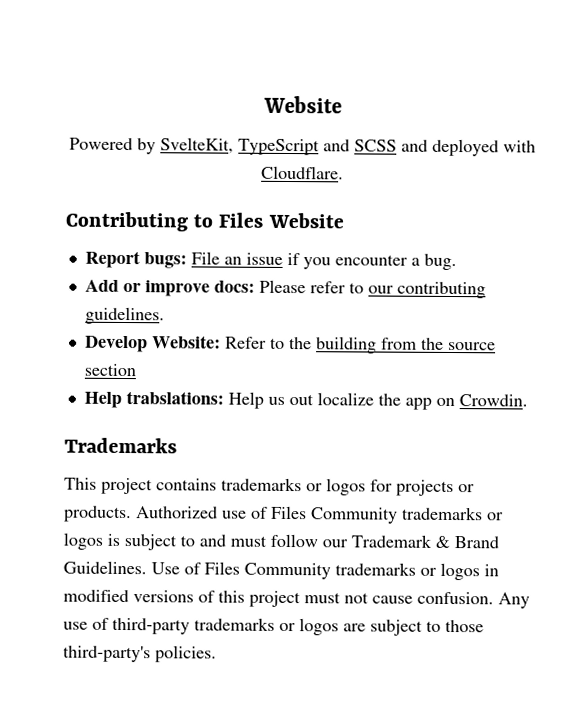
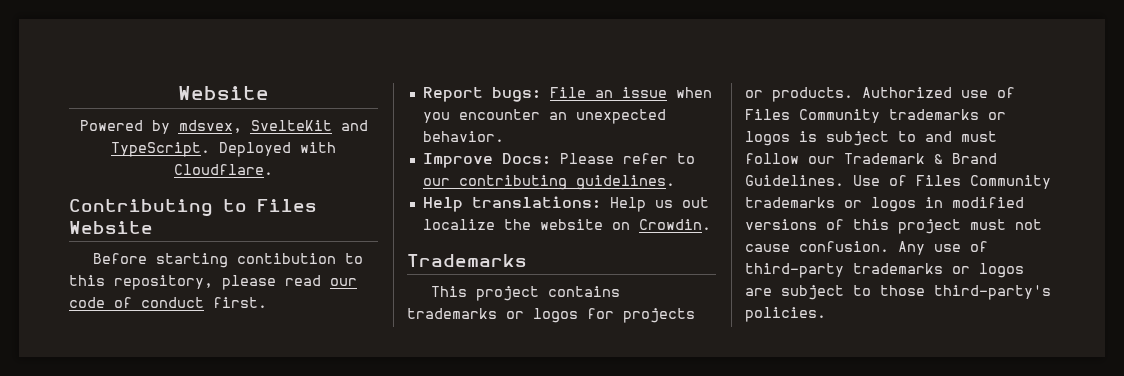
- Powered by SvelteKit, TypeScript and SCSS and deployed with Cloudflare.
+ Powered by mdsvex, SvelteKit and TypeScript. Deployed with Cloudflare.
+ Before starting contibution to this repository, please read our code of conduct first.
- Report bugs: File an issue if you encounter a bug.
- Add or improve docs: Please refer to our contributing guidelines.
+ Report bugs: File an issue when you encounter an unexpected behavior.
+ Improve Docs: Please refer to our contributing guidelines.
- Develop Website: Refer to the building from the source section
- Help trabslations: Help us out localize the app on Crowdin.
+ Help translations: Help us out localize the website on Crowdin.

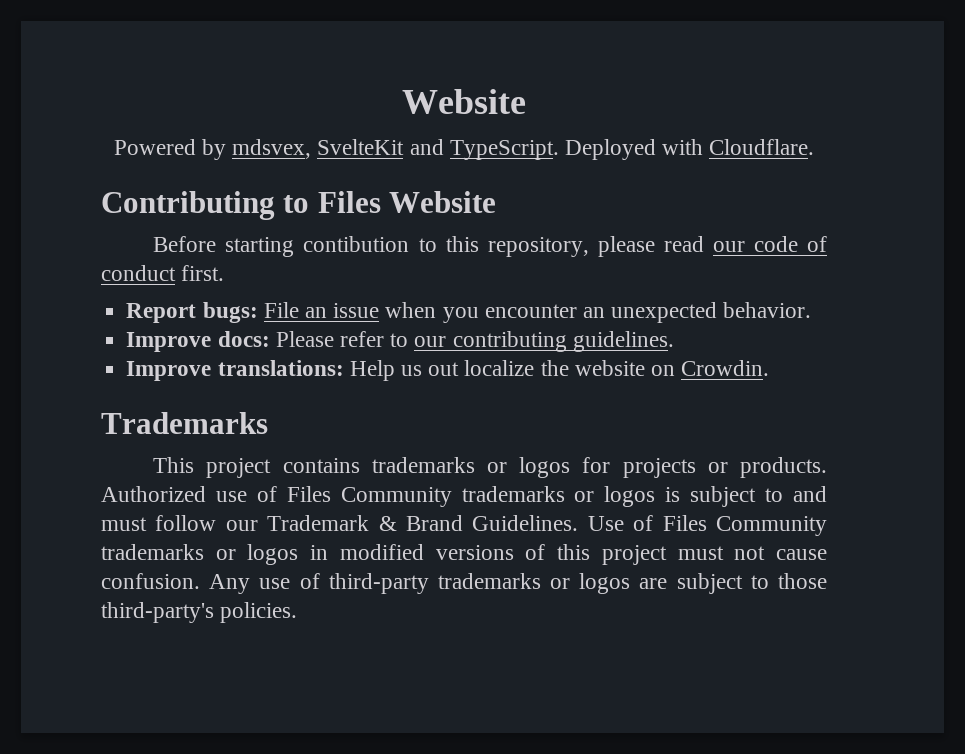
- Improve Docs: Please refer to our contributing guidelines.
+ Improve docs: Please refer to our contributing guidelines.
- Help translations: Help us out localize the website on Crowdin.
+ Improve translations: Help us out localize the website on Crowdin.

